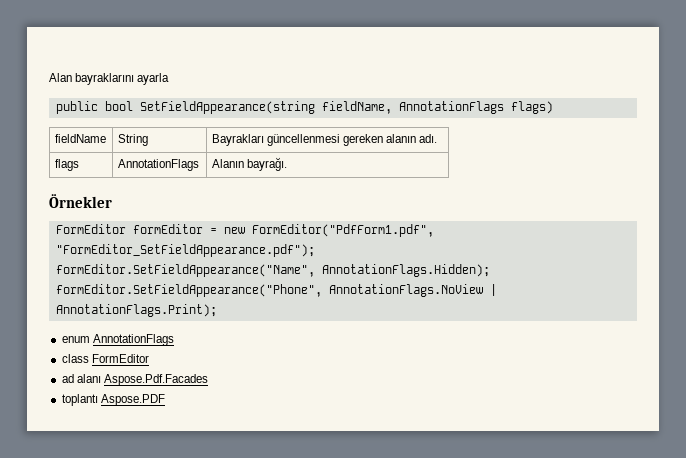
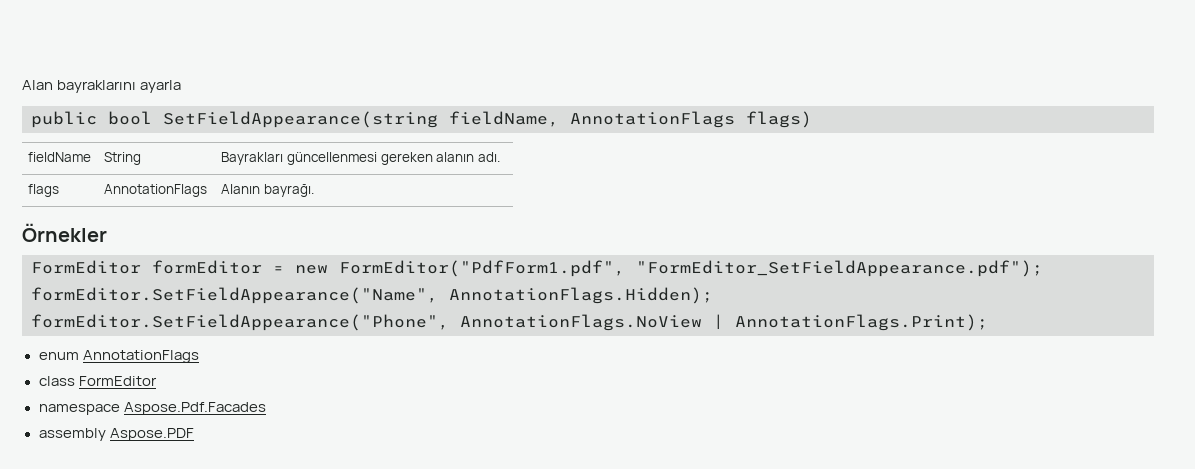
- ad alanı Aspose.Pdf.Facades
+ namespace Aspose.Pdf.Facades
- toplantı Aspose.PDF
+ assembly Aspose.PDF

